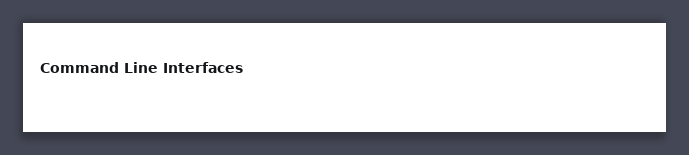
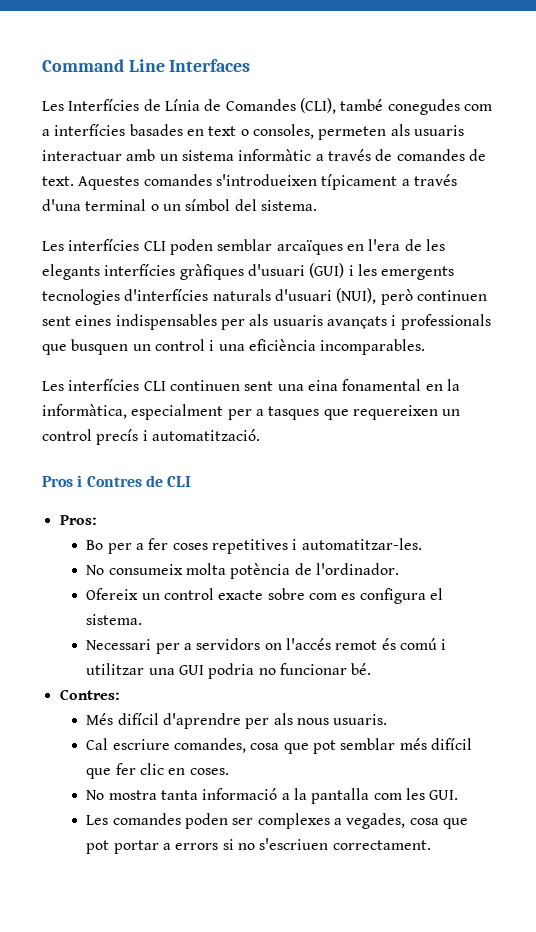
+ Les Interfícies de Línia de Comandes (CLI), també conegudes com a interfícies basades en text o consoles, permeten als usuaris interactuar amb un sistema informàtic a través de comandes de text. Aquestes comandes s'introdueixen típicament a través d'una terminal o un símbol del sistema.
+ Les interfícies CLI poden semblar arcaïques en l'era de les elegants interfícies gràfiques d'usuari (GUI) i les emergents tecnologies d'interfícies naturals d'usuari (NUI), però continuen sent eines indispensables per als usuaris avançats i professionals que busquen un control i una eficiència incomparables.
+ Les interfícies CLI continuen sent una eina fonamental en la informàtica, especialment per a tasques que requereixen un control precís i automatització.
+ Pros i Contres de CLI
+ Pros:
+ Bo per a fer coses repetitives i automatitzar-les.
+ No consumeix molta potència de l'ordinador.
+ Ofereix un control exacte sobre com es configura el sistema.
+ Necessari per a servidors on l'accés remot és comú i utilitzar una GUI podria no funcionar bé.
+ Contres:
+ Més difícil d'aprendre per als nous usuaris.
+ Cal escriure comandes, cosa que pot semblar més difícil que fer clic en coses.
+ No mostra tanta informació a la pantalla com les GUI.
+ Les comandes poden ser complexes a vegades, cosa que pot portar a errors si no s'escriuen correctament.

